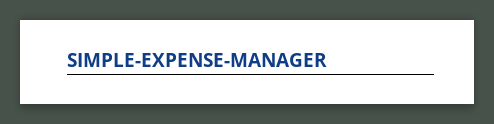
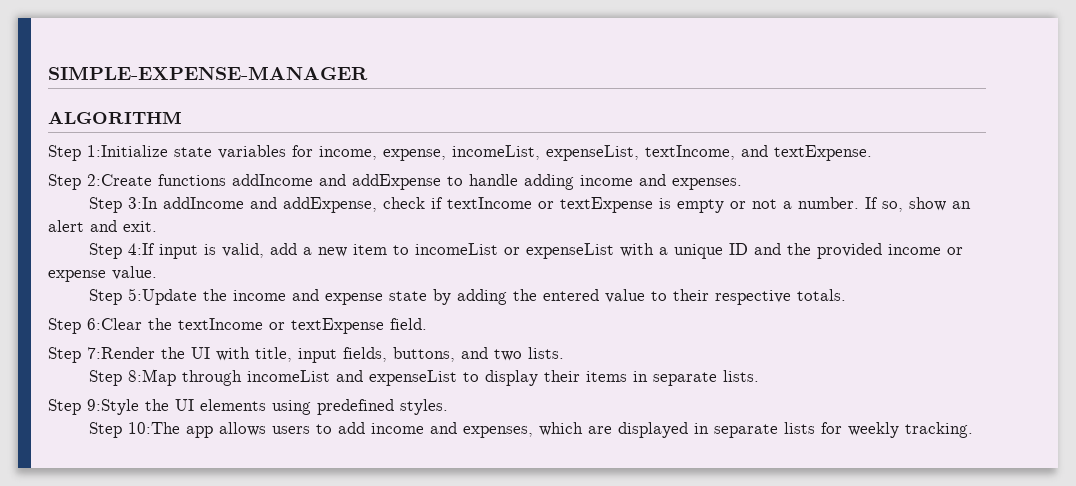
+ ALGORITHM
+ Step 1:Initialize state variables for income, expense, incomeList, expenseList, textIncome, and textExpense.
+ Step 2:Create functions addIncome and addExpense to handle adding income and expenses.
+ Step 3:In addIncome and addExpense, check if textIncome or textExpense is empty or not a number. If so, show an alert and exit.
+ Step 4:If input is valid, add a new item to incomeList or expenseList with a unique ID and the provided income or expense value.
+ Step 5:Update the income and expense state by adding the entered value to their respective totals.
+ Step 6:Clear the textIncome or textExpense field.
+ Step 7:Render the UI with title, input fields, buttons, and two lists.
+ Step 8:Map through incomeList and expenseList to display their items in separate lists.
+ Step 9:Style the UI elements using predefined styles.
+ Step 10:The app allows users to add income and expenses, which are displayed in separate lists for weekly tracking.

